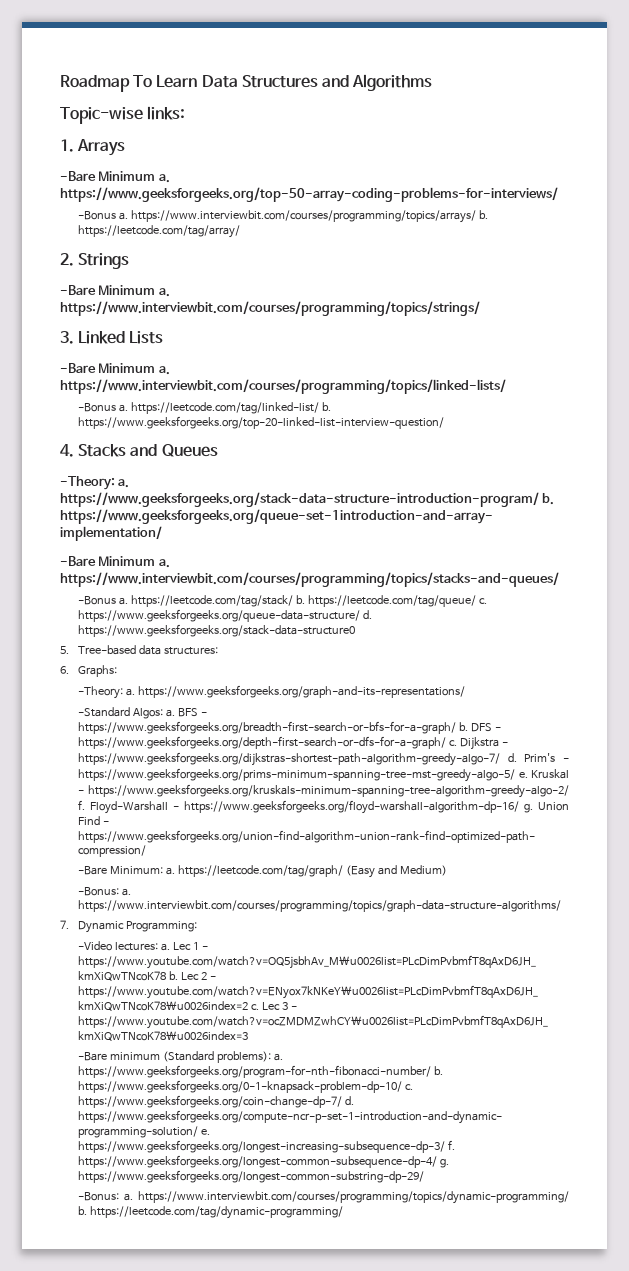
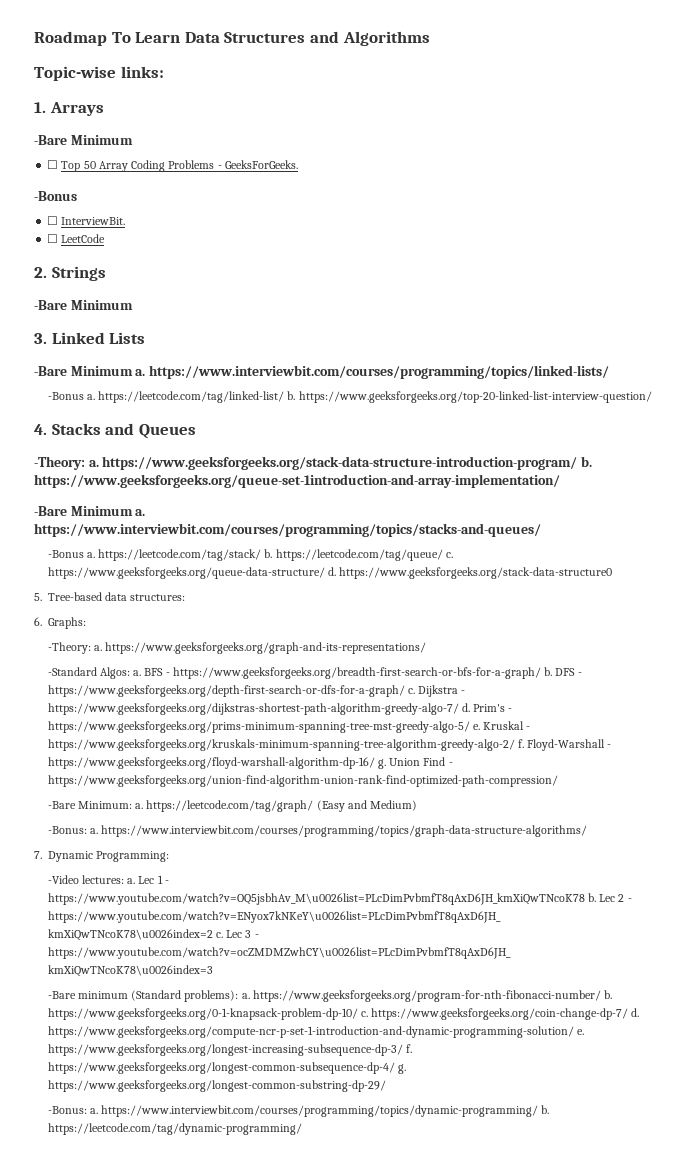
  1. Arrays
- -Bare Minimum a. https://www.geeksforgeeks.org/top-50-array-coding-problems-for-interviews/
- -Bonus a. https://www.interviewbit.com/courses/programming/topics/arrays/ b. https://leetcode.com/tag/array/
+ -Bare Minimum
+ ☐ Top 50 Array Coding Problems - GeeksForGeeks.
+ -Bonus
+ ☐ InterviewBit.
+ ☐ LeetCode
  2. Strings
- -Bare Minimum a. https://www.interviewbit.com/courses/programming/topics/strings/
+ -Bare Minimum

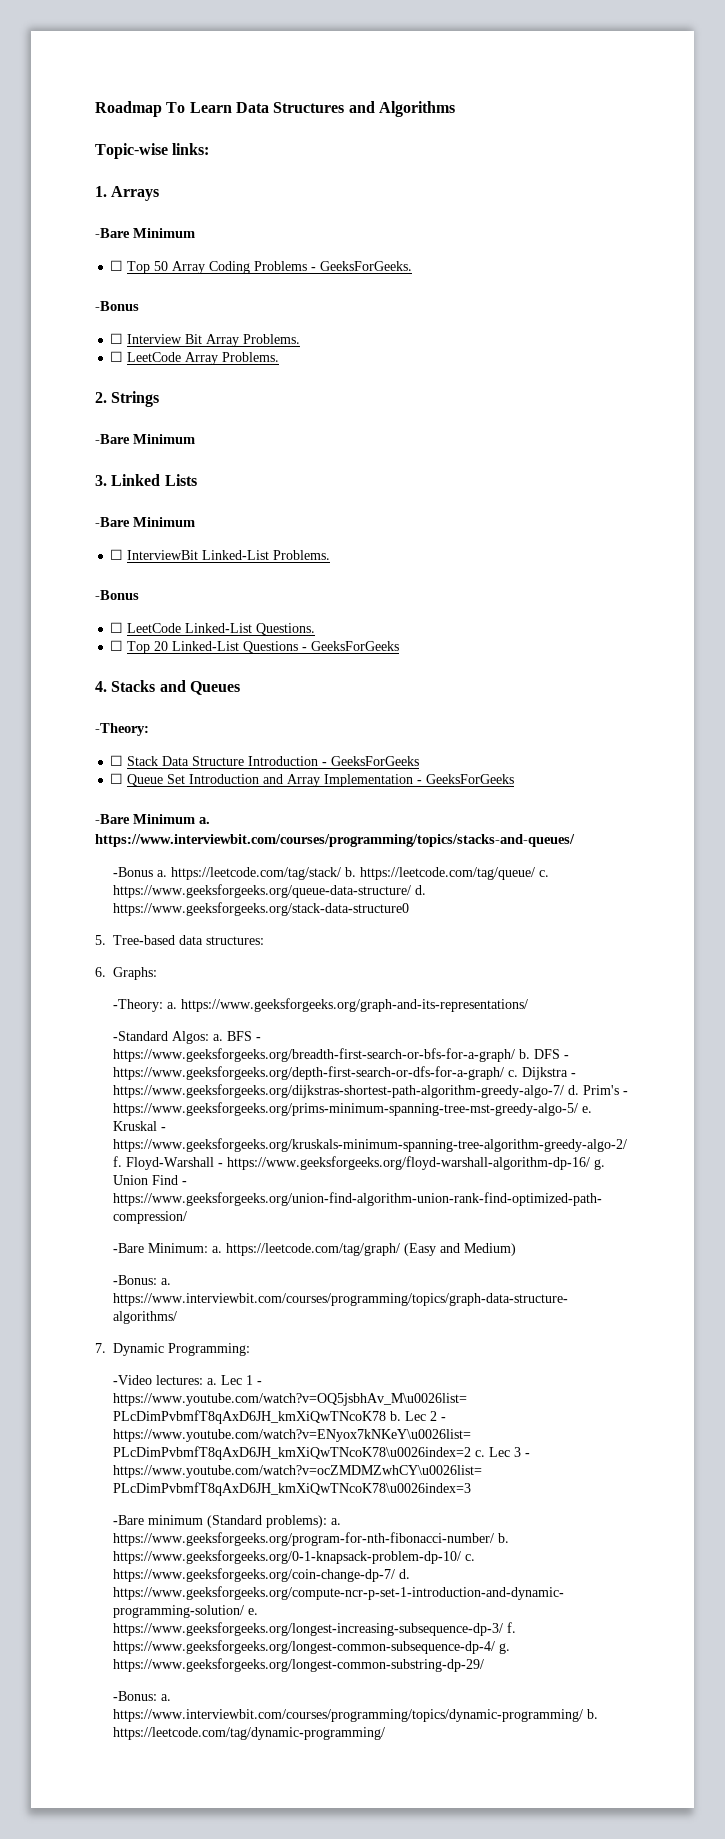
- ☐ InterviewBit.
- ☐ LeetCode
+ ☐ Interview Bit Array Problems.
+ ☐ LeetCode Array Problems.
  3. Linked Lists
- -Bare Minimum a. https://www.interviewbit.com/courses/programming/topics/linked-lists/
- -Bonus a. https://leetcode.com/tag/linked-list/ b. https://www.geeksforgeeks.org/top-20-linked-list-interview-question/
+ -Bare Minimum
+ ☐ InterviewBit Linked-List Problems.
+ -Bonus
+ ☐ LeetCode Linked-List Questions.
+ ☐ Top 20 Linked-List Questions - GeeksForGeeks
  4. Stacks and Queues
- -Theory: a. https://www.geeksforgeeks.org/stack-data-structure-introduction-program/ b. https://www.geeksforgeeks.org/queue-set-1introduction-and-array-implementation/
+ -Theory:
+ ☐ Stack Data Structure Introduction - GeeksForGeeks
+ ☐ Queue Set Introduction and Array Implementation - GeeksForGeeks

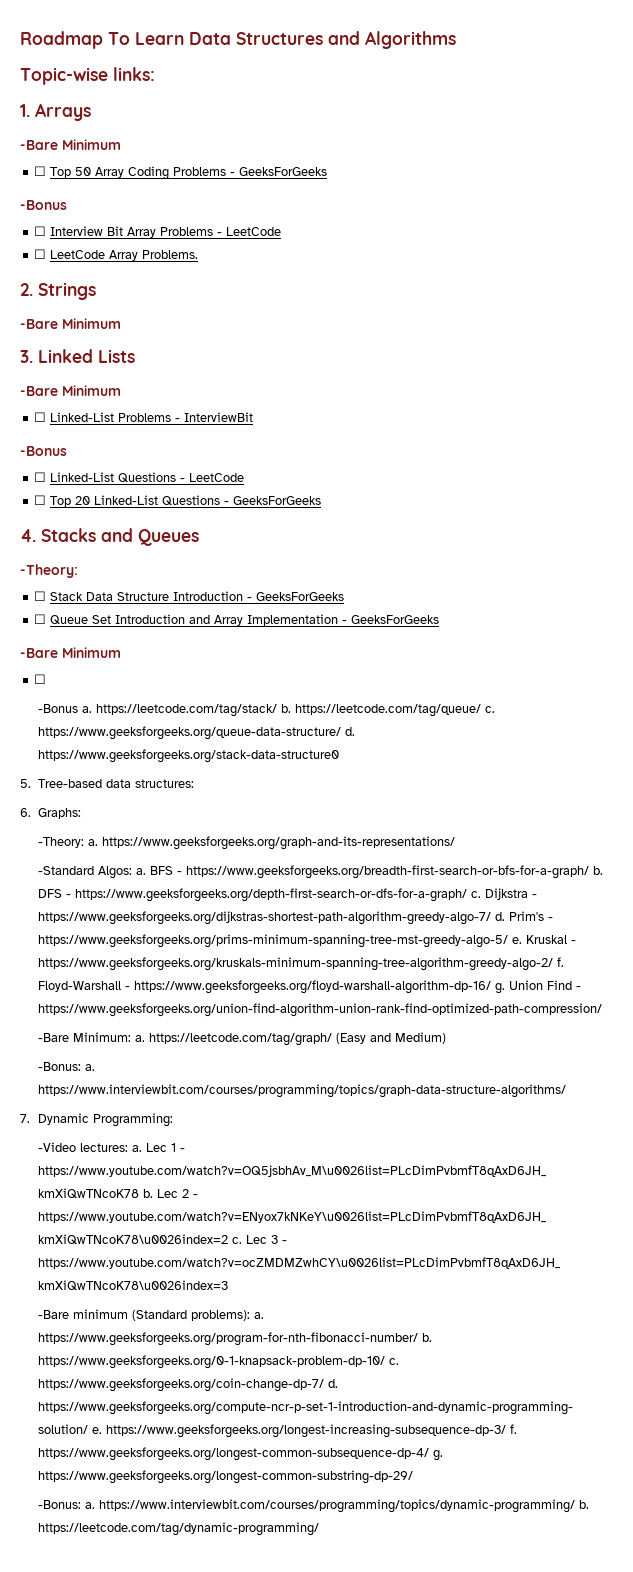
- ☐ Top 50 Array Coding Problems - GeeksForGeeks.
+ ☐ Top 50 Array Coding Problems - GeeksForGeeks
- ☐ Interview Bit Array Problems.
+ ☐ Interview Bit Array Problems - LeetCode
- ☐ InterviewBit Linked-List Problems.
+ ☐ Linked-List Problems - InterviewBit
  -Bonus
- ☐ LeetCode Linked-List Questions.
+ ☐ Linked-List Questions - LeetCode
  ☐ Queue Set Introduction and Array Implementation - GeeksForGeeks
- -Bare Minimum a. https://www.interviewbit.com/courses/programming/topics/stacks-and-queues/
+ -Bare Minimum
+ ☐

